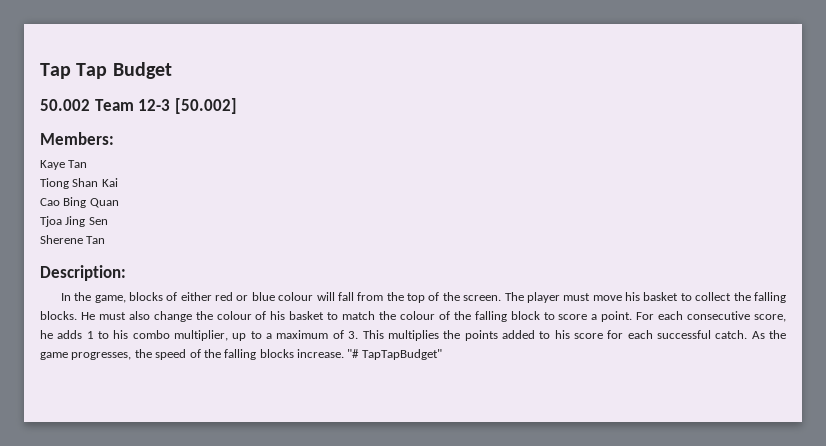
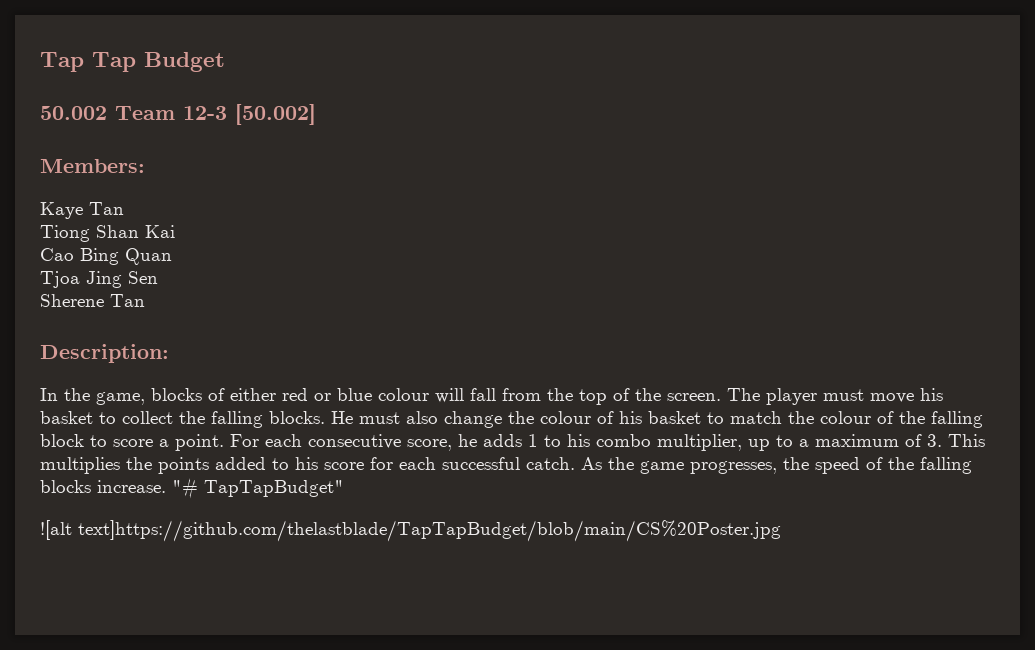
+ ![alt text]https://github.com/thelastblade/TapTapBudget/blob/main/CS%20Poster.jpg

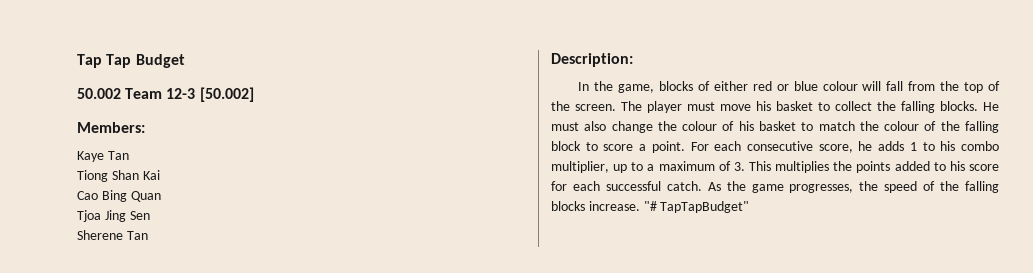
- ![alt text]https://github.com/thelastblade/TapTapBudget/blob/main/CS%20Poster.jpg

